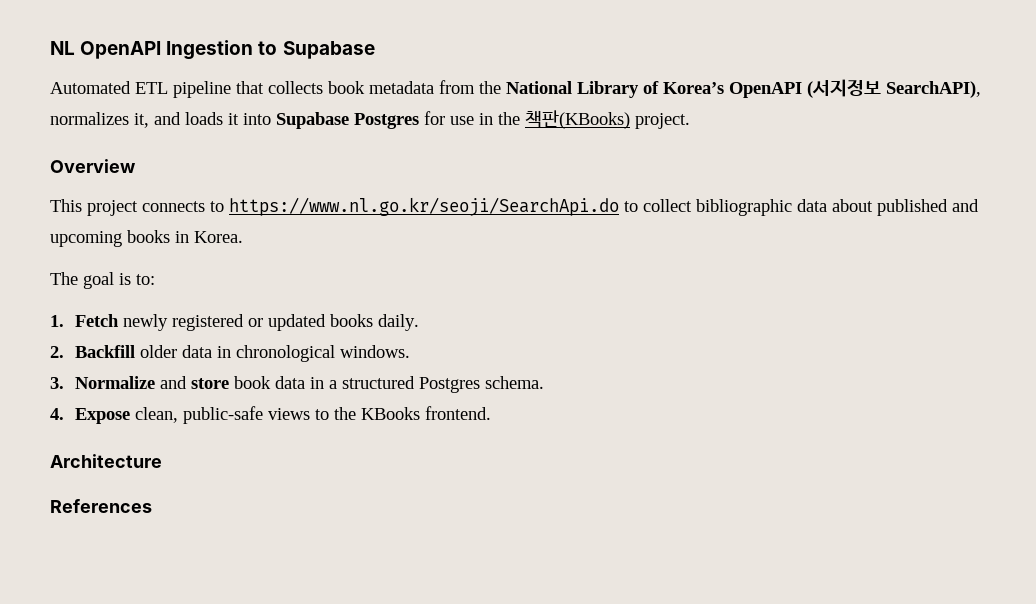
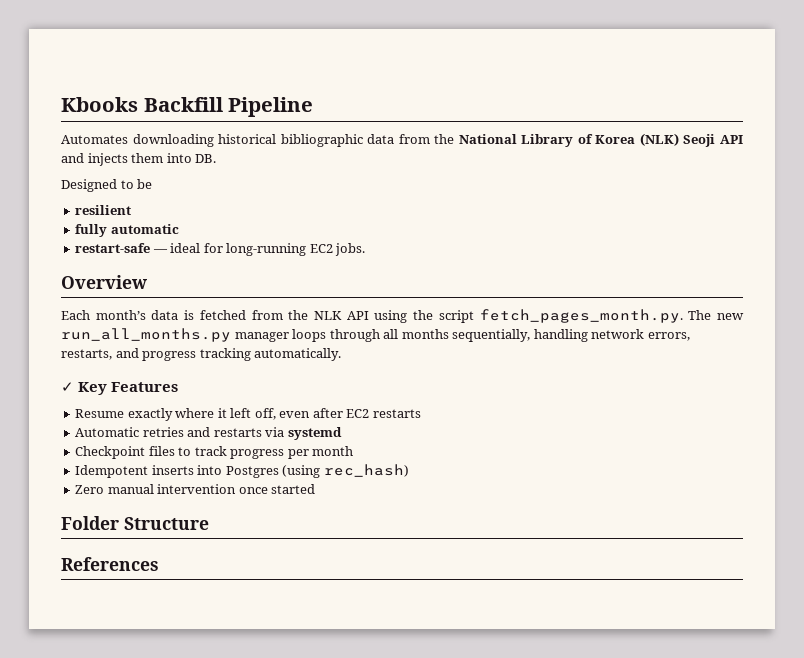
- NL OpenAPI Ingestion to Supabase
- Automated ETL pipeline that collects book metadata from the National Library of Korea’s OpenAPI (서지정보 SearchAPI), normalizes it, and loads it into Supabase Postgres for use in the 책판(KBooks) project.
+ Kbooks Backfill Pipeline
+ Automates downloading historical bibliographic data from the National Library of Korea (NLK) Seoji API and injects them into DB.
+ Designed to be
+ resilient
+ fully automatic
+ restart-safe — ideal for long-running EC2 jobs.
  Overview
- This project connects to https://www.nl.go.kr/seoji/SearchApi.do to collect bibliographic data about published and upcoming books in Korea.
- The goal is to:
- 1. Fetch newly registered or updated books daily.
- 2. Backfill older data in chronological windows.
- 3. Normalize and store book data in a structured Postgres schema.
- 4. Expose clean, public-safe views to the KBooks frontend.
- Architecture
+ Each month’s data is fetched from the NLK API using the script fetch_pages_month.py. The new run_all_months.py manager loops through all months sequentially, handling network errors, restarts, and progress tracking automatically.
+ ✓ Key Features
+ Resume exactly where it left off, even after EC2 restarts
+ Automatic retries and restarts via systemd
+ Checkpoint files to track progress per month
+ Idempotent inserts into Postgres (using rec_hash)
+ Zero manual intervention once started
+ Folder Structure

